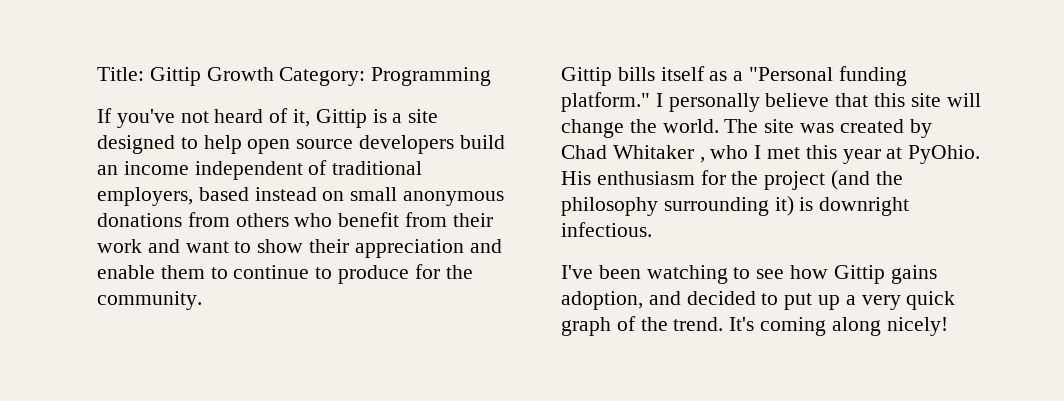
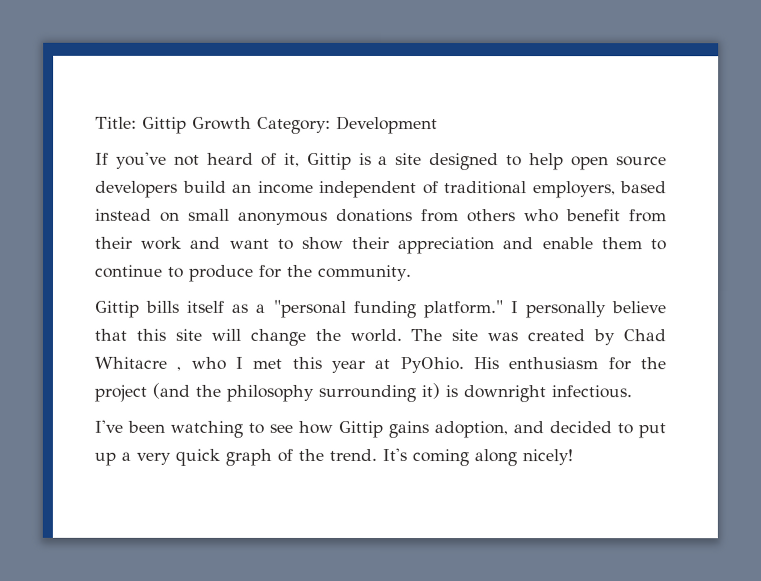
- Title: Gittip Growth Category: Programming
+ Title: Gittip Growth Category: Development
- Gittip bills itself as a "Personal funding platform."
+ Gittip bills itself as a "personal funding platform."
- The site was created by Chad Whitaker , who I met this year at PyOhio.
+ The site was created by Chad Whitacre , who I met this year at PyOhio.

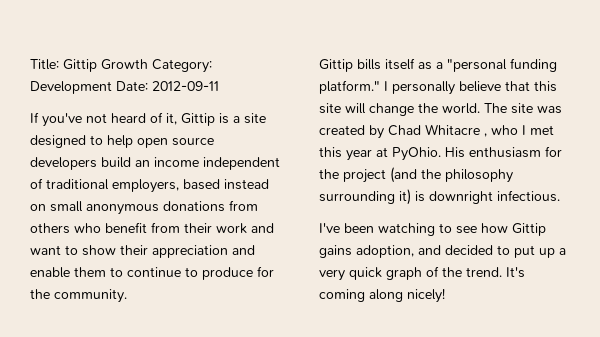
- Title: Gittip Growth Category: Development
+ Title: Gittip Growth Category: Development Date: 2012-09-11

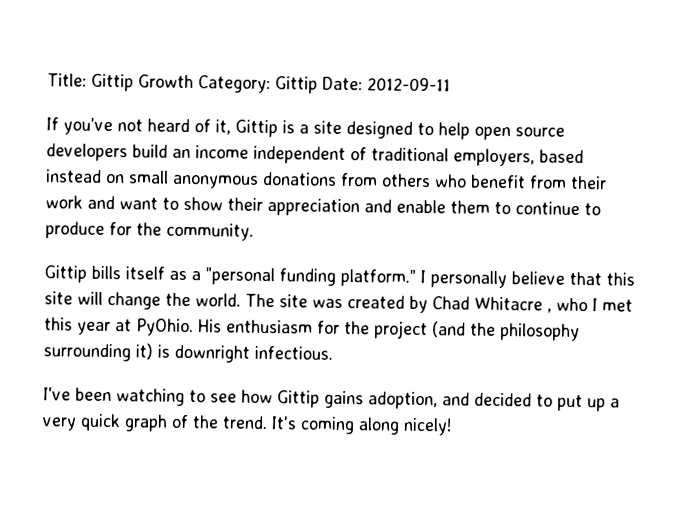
- Title: Gittip Growth Category: Development Date: 2012-09-11
+ Title: Gittip Growth Category: Gittip Date: 2012-09-11

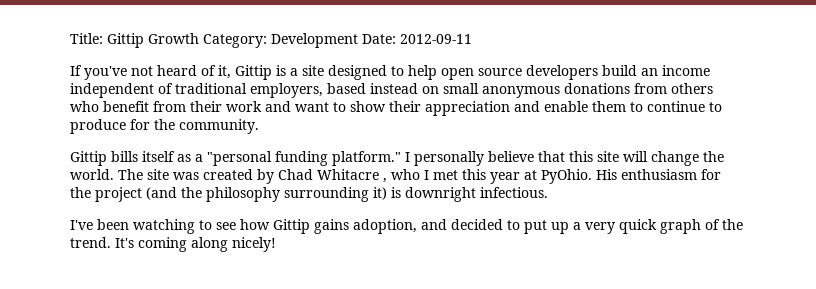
- Title: Gittip Growth Category: Gittip Date: 2012-09-11
+ Title: Gittip Growth Category: Development Date: 2012-09-11

